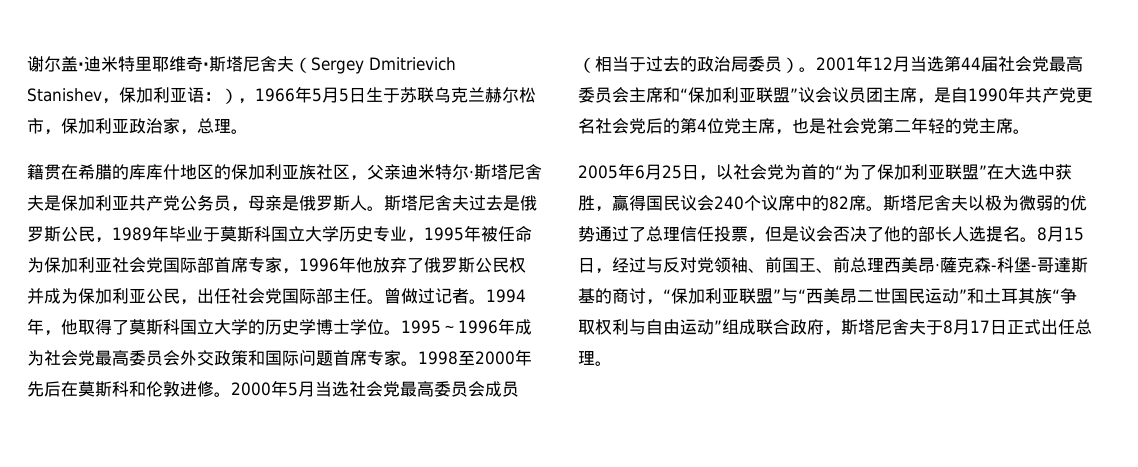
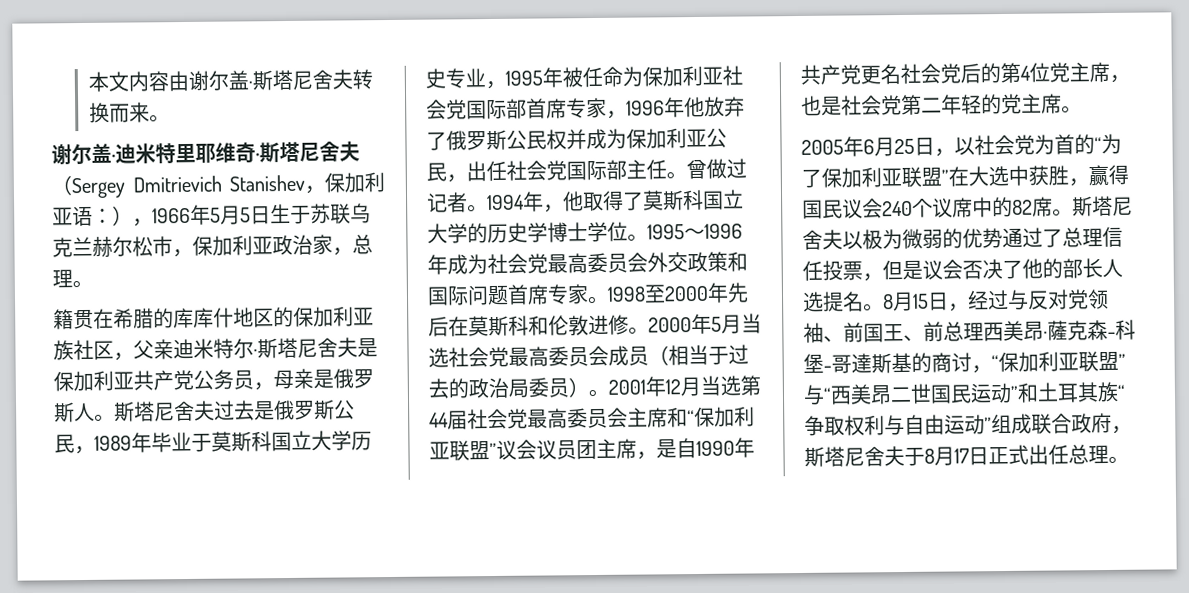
+ 本文内容由谢尔盖·斯塔尼舍夫转换而来。

